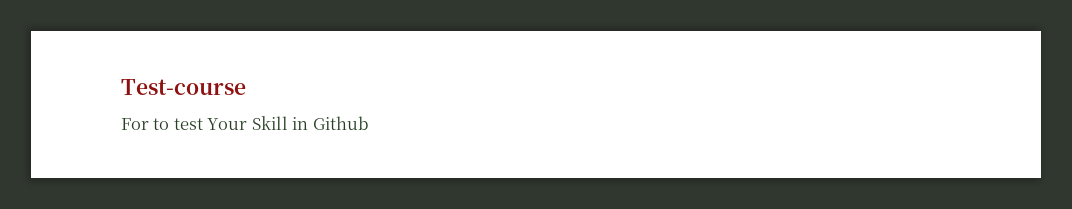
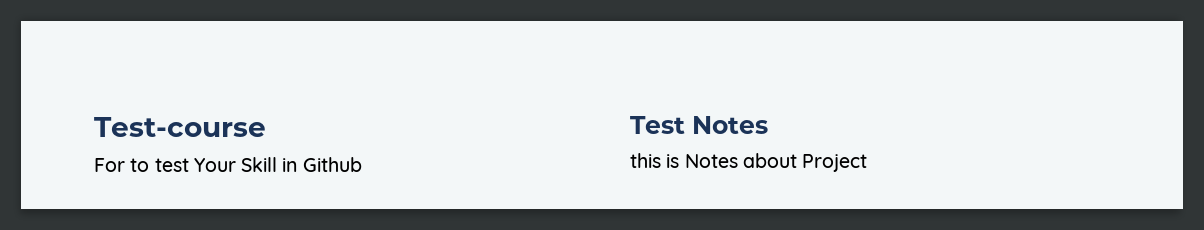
+ Test Notes
+ this is Notes about Project

